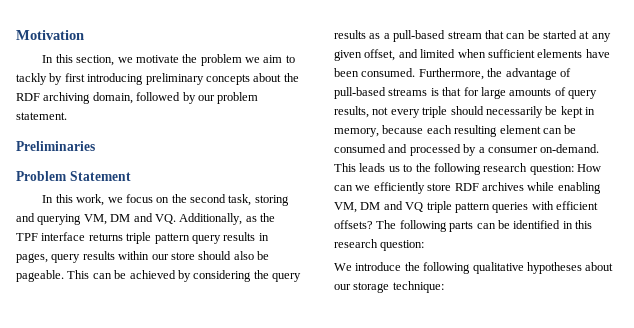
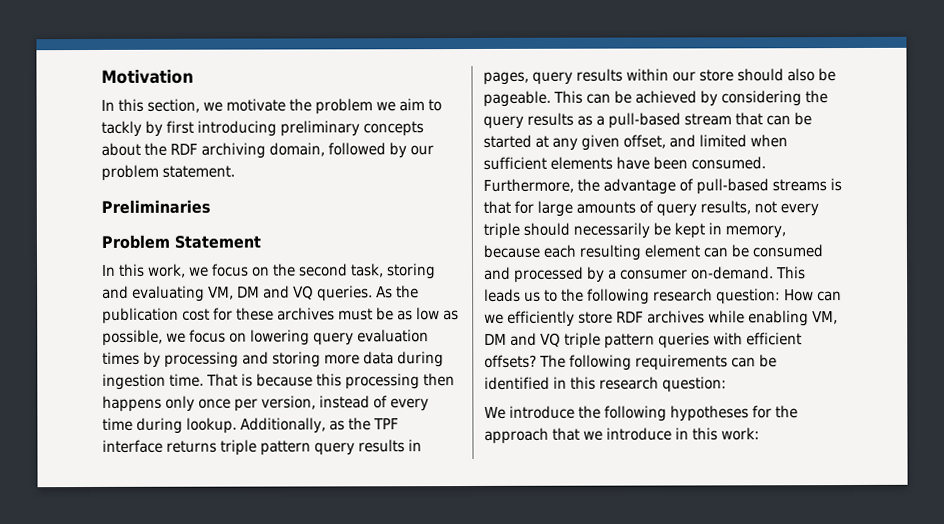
- In this work, we focus on the second task, storing and querying VM, DM and VQ. Additionally, as the TPF interface returns triple pattern query results in pages, query results within our store should also be pageable.
+ In this work, we focus on the second task, storing and evaluating VM, DM and VQ queries. As the publication cost for these archives must be as low as possible, we focus on lowering query evaluation times by processing and storing more data during ingestion time. That is because this processing then happens only once per version, instead of every time during lookup. Additionally, as the TPF interface returns triple pattern query results in pages, query results within our store should also be pageable.
- The following parts can be identified in this research question:
+ The following requirements can be identified in this research question:
- We introduce the following qualitative hypotheses about our storage technique:
+ We introduce the following hypotheses for the approach that we introduce in this work:

